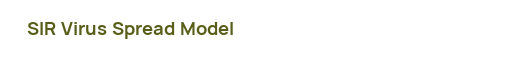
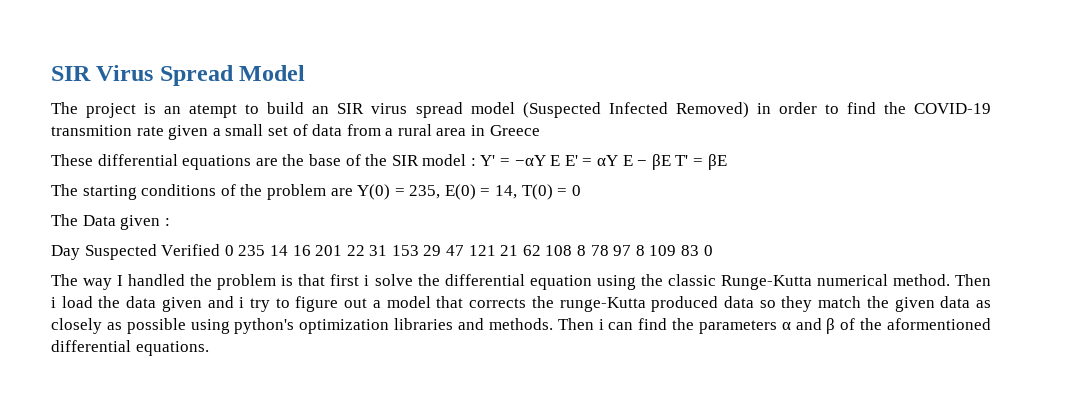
+ The project is an atempt to build an SIR virus spread model (Suspected Infected Removed) in order to find the COVID-19 transmition rate given a small set of data from a rural area in Greece
+ These differential equations are the base of the SIR model : Y' = −αY E E' = αY E − βE T' = βE
+ The starting conditions of the problem are Y(0) = 235, E(0) = 14, T(0) = 0
+ The Data given :
+ Day Suspected Verified 0 235 14 16 201 22 31 153 29 47 121 21 62 108 8 78 97 8 109 83 0
+ The way I handled the problem is that first i solve the differential equation using the classic Runge-Kutta numerical method. Then i load the data given and i try to figure out a model that corrects the runge-Kutta produced data so they match the given data as closely as possible using python's optimization libraries and methods. Then i can find the parameters α and β of the aformentioned differential equations.

